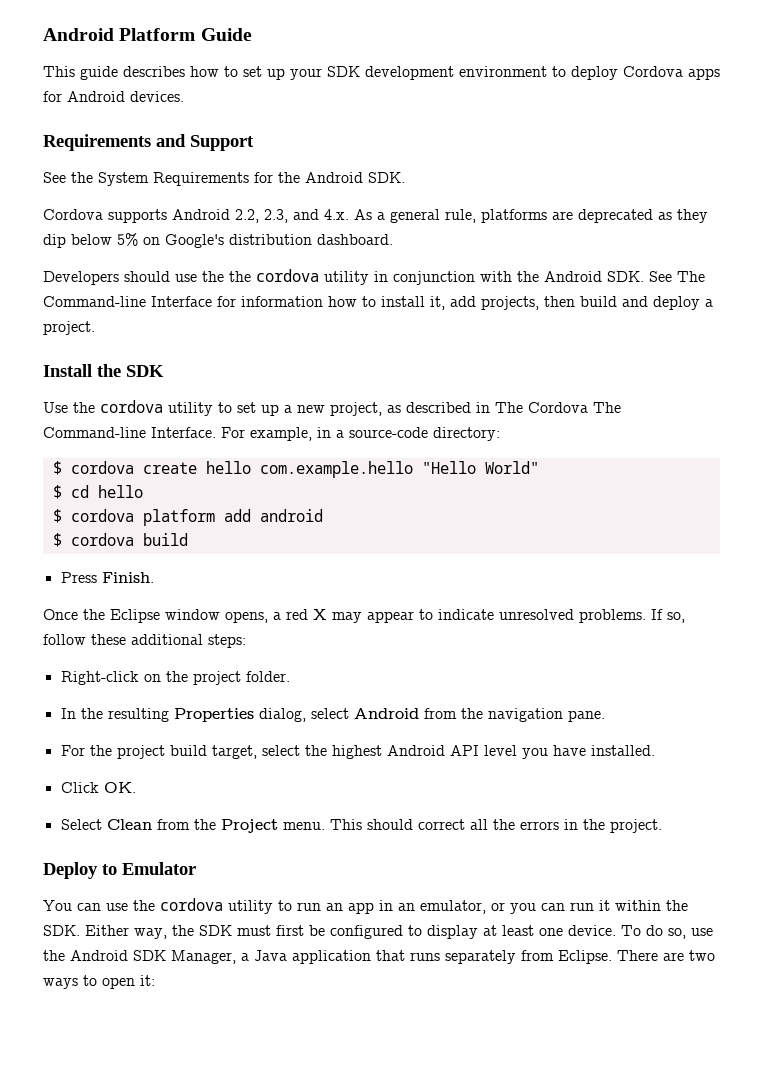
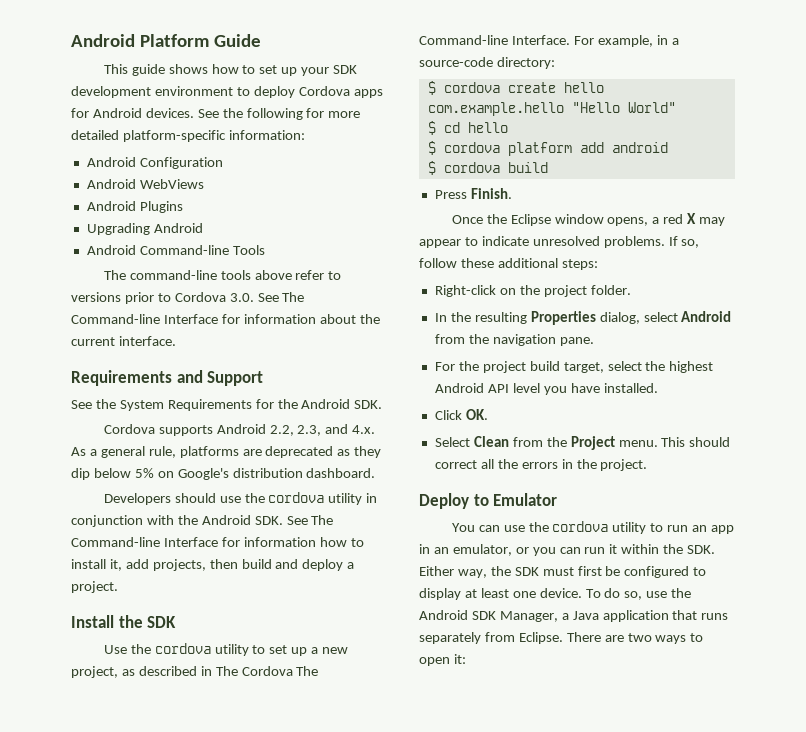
- This guide describes how to set up your SDK development environment to deploy Cordova apps for Android devices.
+ This guide shows how to set up your SDK development environment to deploy Cordova apps for Android devices. See the following for more detailed platform-specific information:
+ Android Configuration
+ Android WebViews
+ Android Plugins
+ Upgrading Android
+ Android Command-line Tools
+ The command-line tools above refer to versions prior to Cordova 3.0. See The Command-line Interface for information about the current interface.
- Developers should use the the cordova utility in conjunction with the Android SDK. See The Command-line Interface for information how to install it, add projects, then build and deploy a project.
+ Developers should use the cordova utility in conjunction with the Android SDK. See The Command-line Interface for information how to install it, add projects, then build and deploy a project.

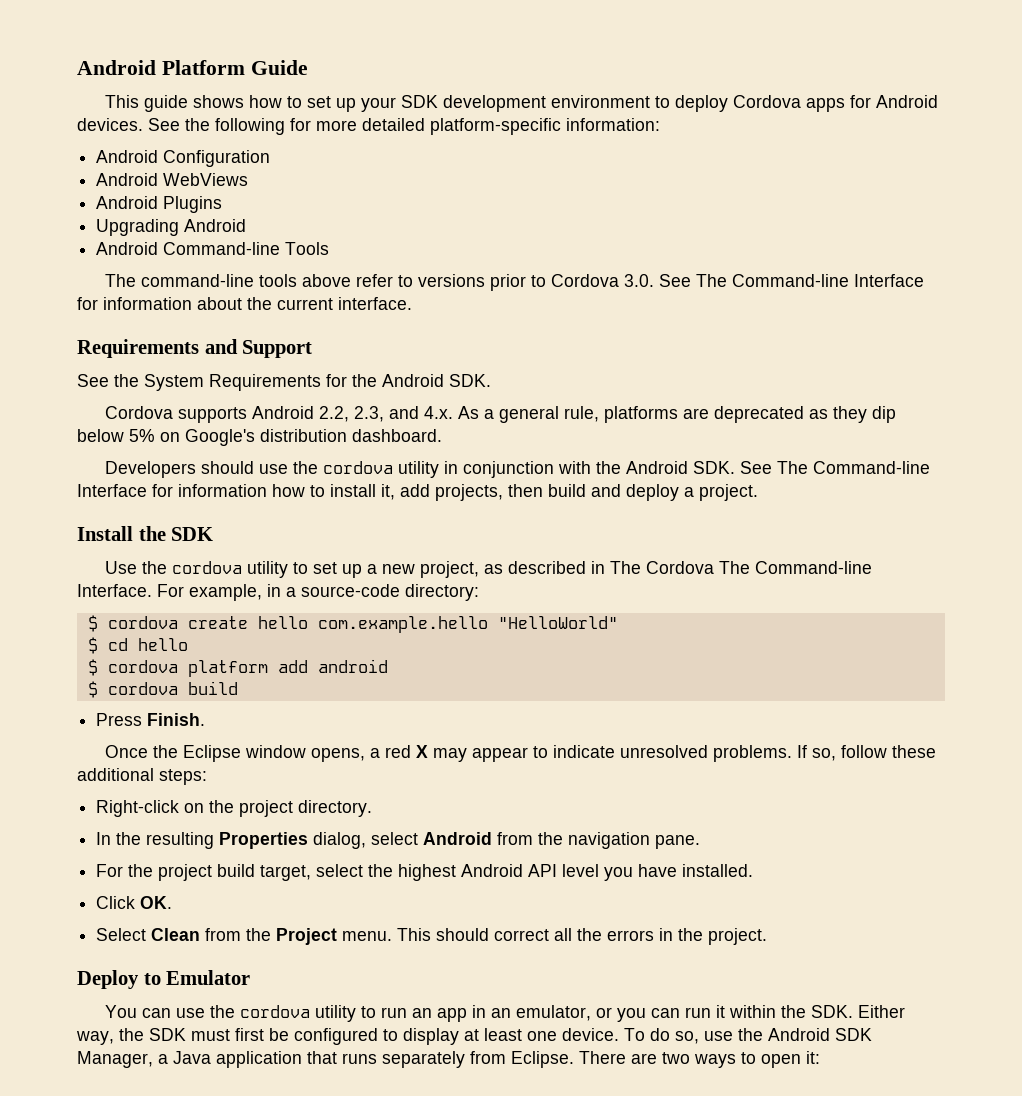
- $ cordova create hello com.example.hello "Hello World"
+ $ cordova create hello com.example.hello "HelloWorld"
- Right-click on the project folder.
+ Right-click on the project directory.

